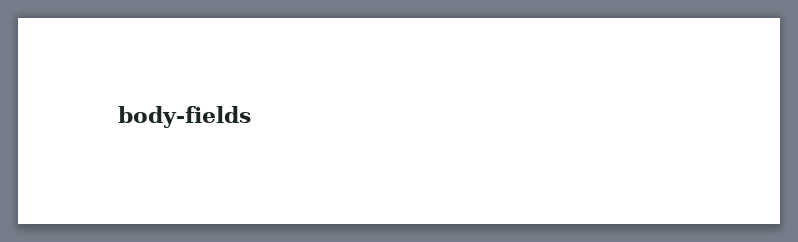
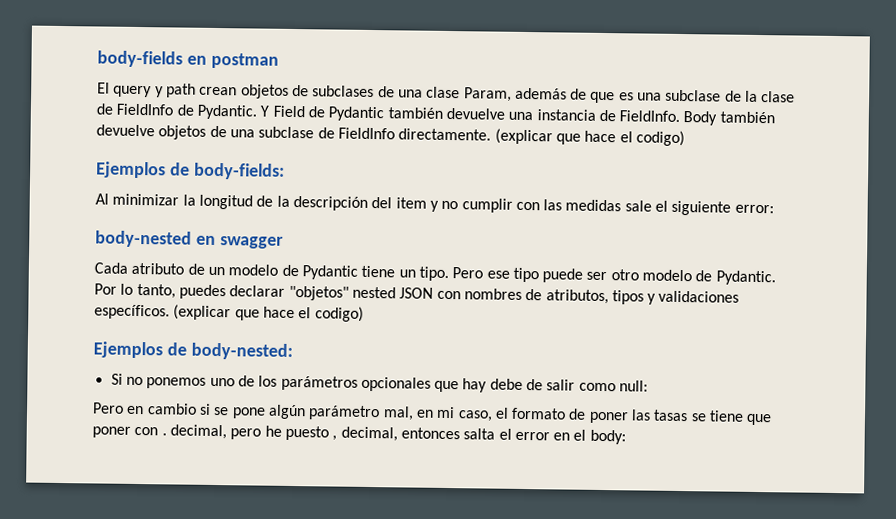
- body-fields
+ body-fields en postman
+ El query y path crean objetos de subclases de una clase Param, además de que es una subclase de la clase de FieldInfo de Pydantic. Y Field de Pydantic también devuelve una instancia de FieldInfo. Body también devuelve objetos de una subclase de FieldInfo directamente. (explicar que hace el codigo)
+ Ejemplos de body-fields:
+ Al minimizar la longitud de la descripción del item y no cumplir con las medidas sale el siguiente error:
+ body-nested en swagger
+ Cada atributo de un modelo de Pydantic tiene un tipo. Pero ese tipo puede ser otro modelo de Pydantic. Por lo tanto, puedes declarar "objetos" nested JSON con nombres de atributos, tipos y validaciones específicos. (explicar que hace el codigo)
+ Ejemplos de body-nested:
+ Si no ponemos uno de los parámetros opcionales que hay debe de salir como null:
+ Pero en cambio si se pone algún parámetro mal, en mi caso, el formato de poner las tasas se tiene que poner con . decimal, pero he puesto , decimal, entonces salta el error en el body:

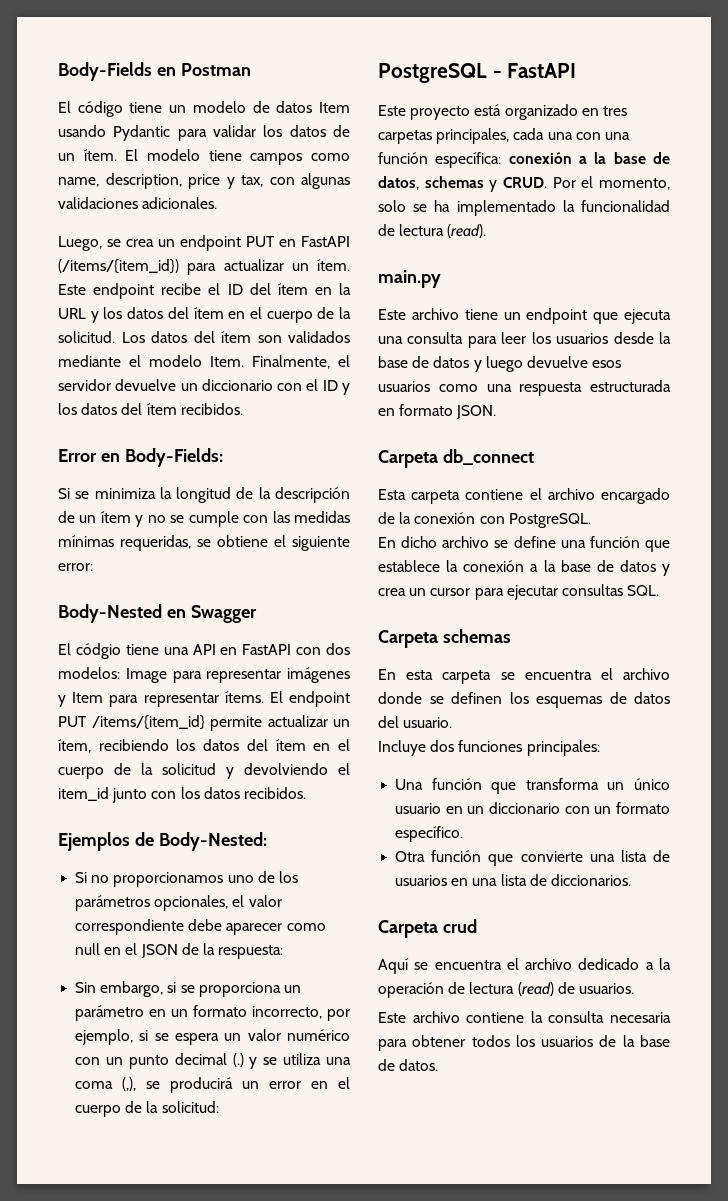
- body-fields en postman
- El query y path crean objetos de subclases de una clase Param, además de que es una subclase de la clase de FieldInfo de Pydantic. Y Field de Pydantic también devuelve una instancia de FieldInfo. Body también devuelve objetos de una subclase de FieldInfo directamente. (explicar que hace el codigo)
- Ejemplos de body-fields:
- Al minimizar la longitud de la descripción del item y no cumplir con las medidas sale el siguiente error:
- body-nested en swagger
- Cada atributo de un modelo de Pydantic tiene un tipo. Pero ese tipo puede ser otro modelo de Pydantic. Por lo tanto, puedes declarar "objetos" nested JSON con nombres de atributos, tipos y validaciones específicos. (explicar que hace el codigo)
- Ejemplos de body-nested:
+ Body-Fields en Postman
+ El código tiene un modelo de datos Item usando Pydantic para validar los datos de un ítem. El modelo tiene campos como name, description, price y tax, con algunas validaciones adicionales.
+ Luego, se crea un endpoint PUT en FastAPI (/items/{item_id}) para actualizar un ítem. Este endpoint recibe el ID del ítem en la URL y los datos del ítem en el cuerpo de la solicitud. Los datos del ítem son validados mediante el modelo Item. Finalmente, el servidor devuelve un diccionario con el ID y los datos del ítem recibidos.
+ Error en Body-Fields:
+ Si se minimiza la longitud de la descripción de un ítem y no se cumple con las medidas mínimas requeridas, se obtiene el siguiente error:
+ Body-Nested en Swagger
+ El códgio tiene una API en FastAPI con dos modelos: Image para representar imágenes y Item para representar ítems. El endpoint PUT /items/{item_id} permite actualizar un ítem, recibiendo los datos del ítem en el cuerpo de la solicitud y devolviendo el item_id junto con los datos recibidos.
+ Ejemplos de Body-Nested:
- Si no ponemos uno de los parámetros opcionales que hay debe de salir como null:
- Pero en cambio si se pone algún parámetro mal, en mi caso, el formato de poner las tasas se tiene que poner con . decimal, pero he puesto , decimal, entonces salta el error en el body:
+ Si no proporcionamos uno de los parámetros opcionales, el valor correspondiente debe aparecer como null en el JSON de la respuesta:
+ Sin embargo, si se proporciona un parámetro en un formato incorrecto, por ejemplo, si se espera un valor numérico con un punto decimal (.) y se utiliza una coma (,), se producirá un error en el cuerpo de la solicitud:
+ PostgreSQL - FastAPI
+ Este proyecto está organizado en tres carpetas principales, cada una con una función específica: conexión a la base de datos, schemas y CRUD. Por el momento, solo se ha implementado la funcionalidad de lectura (read).
+ main.py
+ Este archivo tiene un endpoint que ejecuta una consulta para leer los usuarios desde la base de datos y luego devuelve esos usuarios como una respuesta estructurada en formato JSON.
+ Carpeta db_connect
+ Esta carpeta contiene el archivo encargado de la conexión con PostgreSQL.
+ En dicho archivo se define una función que establece la conexión a la base de datos y crea un cursor para ejecutar consultas SQL.
+ Carpeta schemas
+ En esta carpeta se encuentra el archivo donde se definen los esquemas de datos del usuario.
+ Incluye dos funciones principales:
+ Una función que transforma un único usuario en un diccionario con un formato específico.
+ Otra función que convierte una lista de usuarios en una lista de diccionarios.
+ Carpeta crud
+ Aquí se encuentra el archivo dedicado a la operación de lectura (read) de usuarios.
+ Este archivo contiene la consulta necesaria para obtener todos los usuarios de la base de datos.

